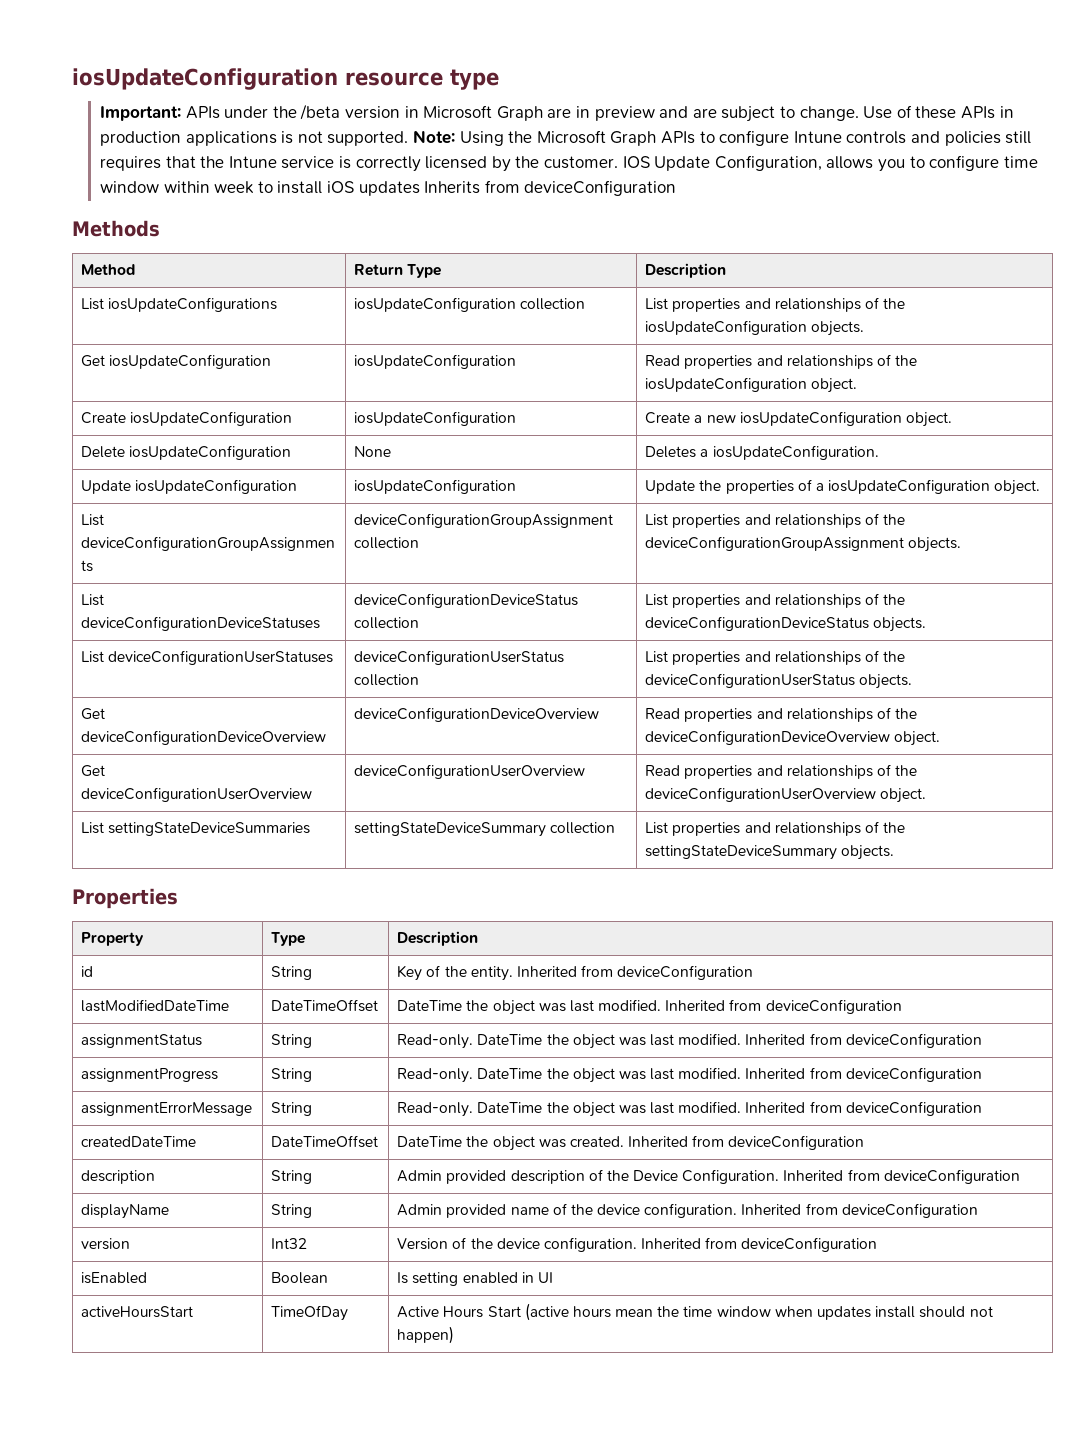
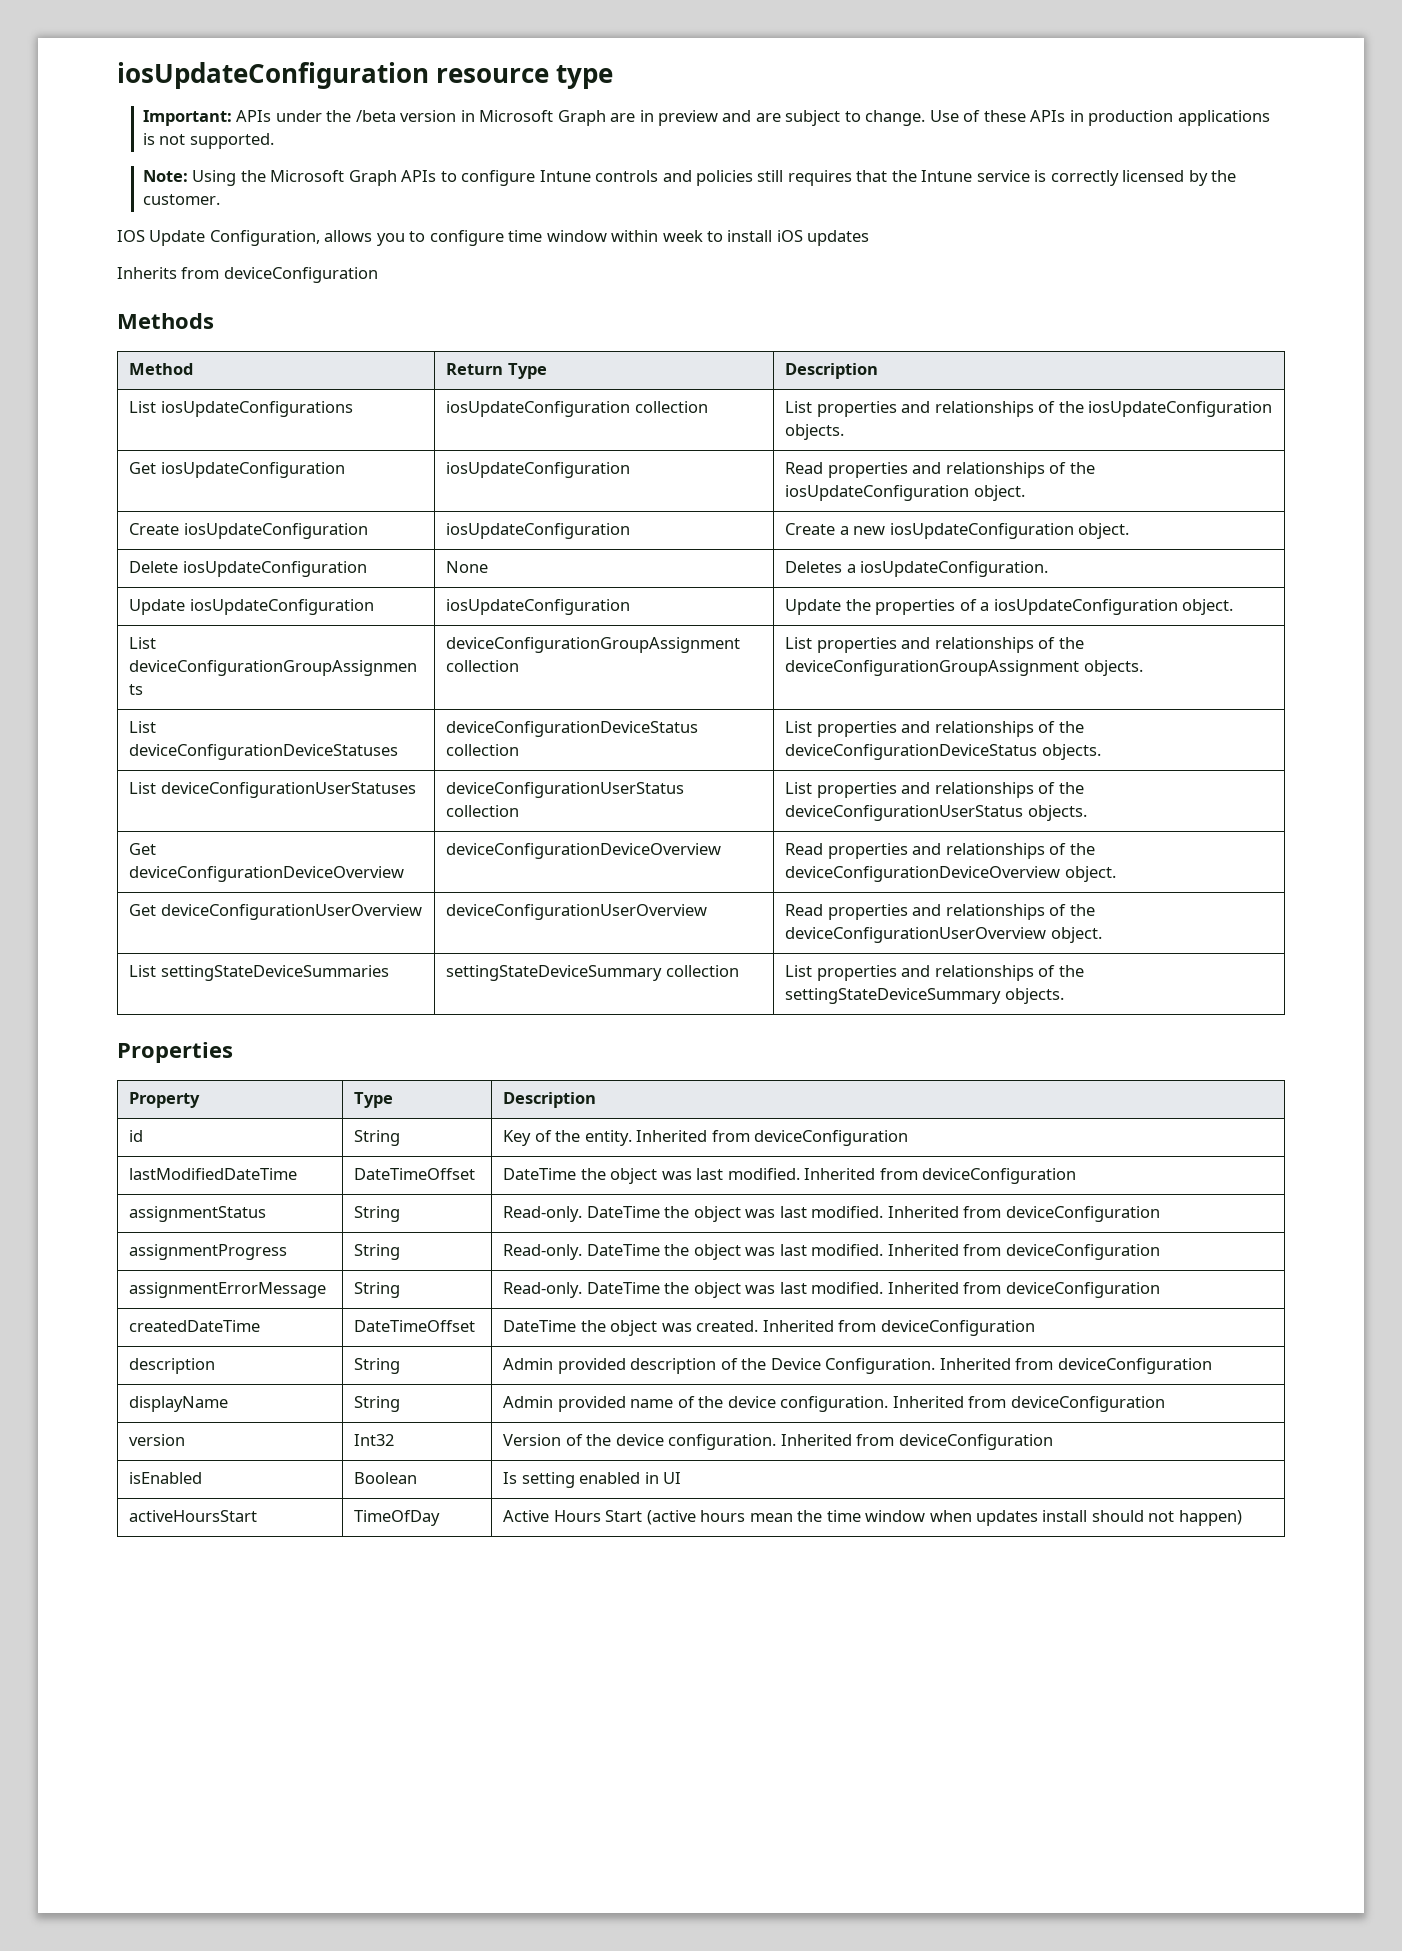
- Use of these APIs in production applications is not supported. Note: Using the Microsoft Graph APIs to configure Intune controls and policies still requires that the Intune service is correctly licensed by the customer. IOS Update Configuration, allows you to configure time window within week to install iOS updates Inherits from deviceConfiguration
+ Use of these APIs in production applications is not supported.
+ Note: Using the Microsoft Graph APIs to configure Intune controls and policies still requires that the Intune service is correctly licensed by the customer.
+ IOS Update Configuration, allows you to configure time window within week to install iOS updates
+ Inherits from deviceConfiguration

